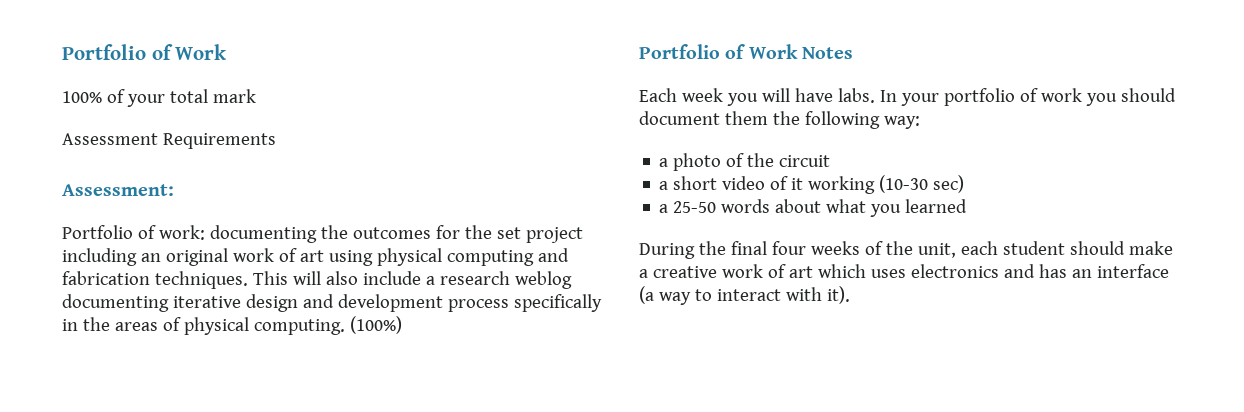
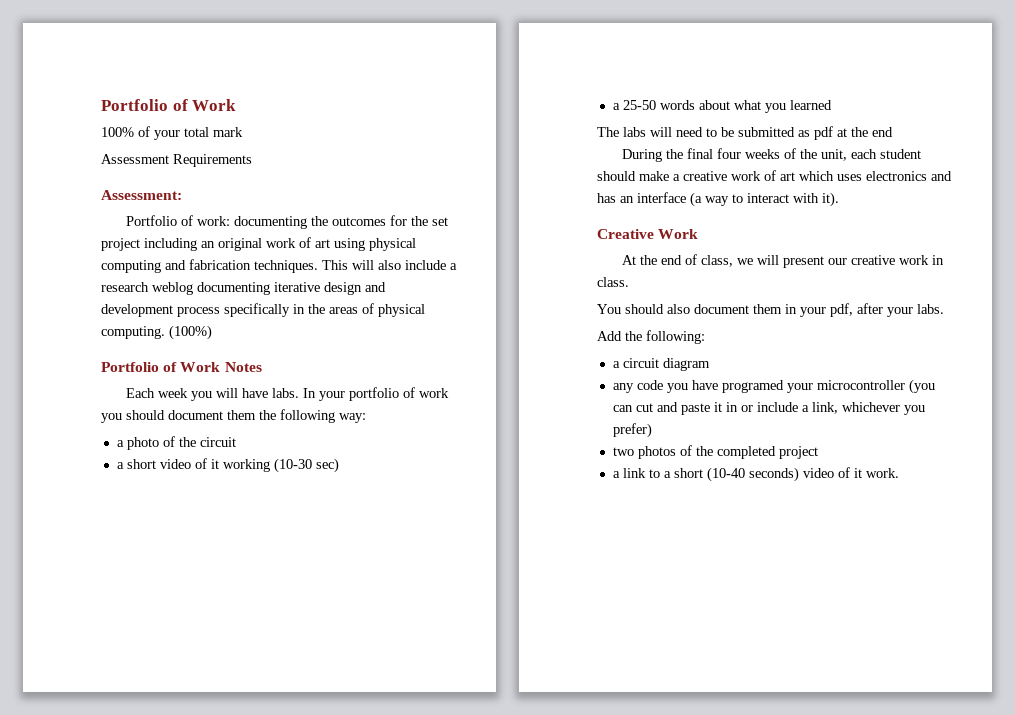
+ The labs will need to be submitted as pdf at the end
+ Creative Work
+ At the end of class, we will present our creative work in class.
+ You should also document them in your pdf, after your labs.
+ Add the following:
+ a circuit diagram
+ any code you have programed your microcontroller (you can cut and paste it in or include a link, whichever you prefer)
+ two photos of the completed project
+ a link to a short (10-40 seconds) video of it work.

